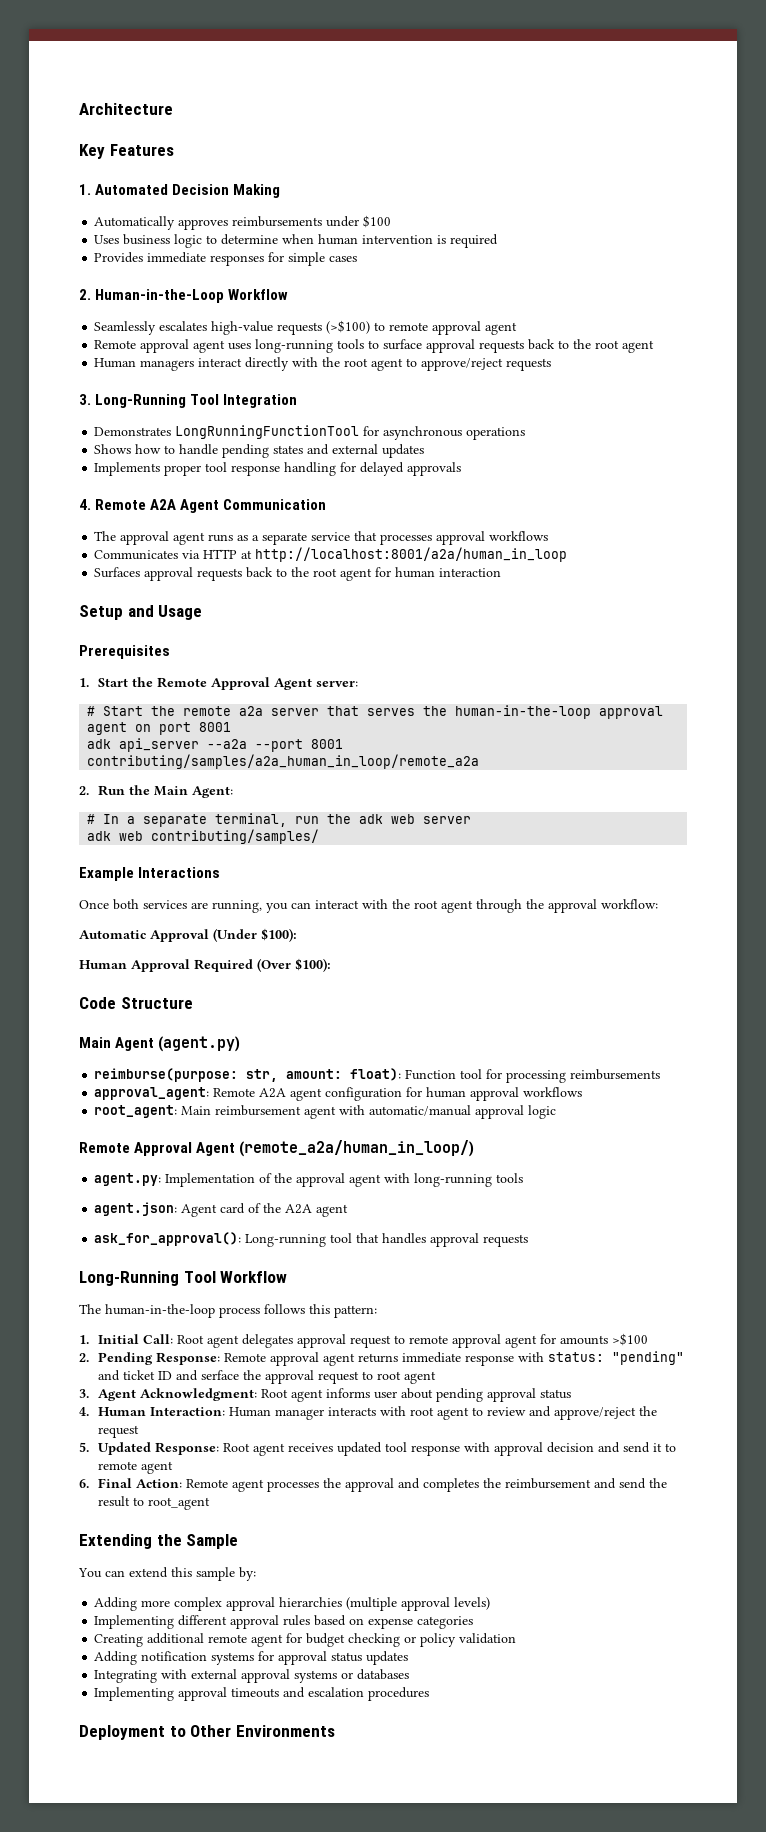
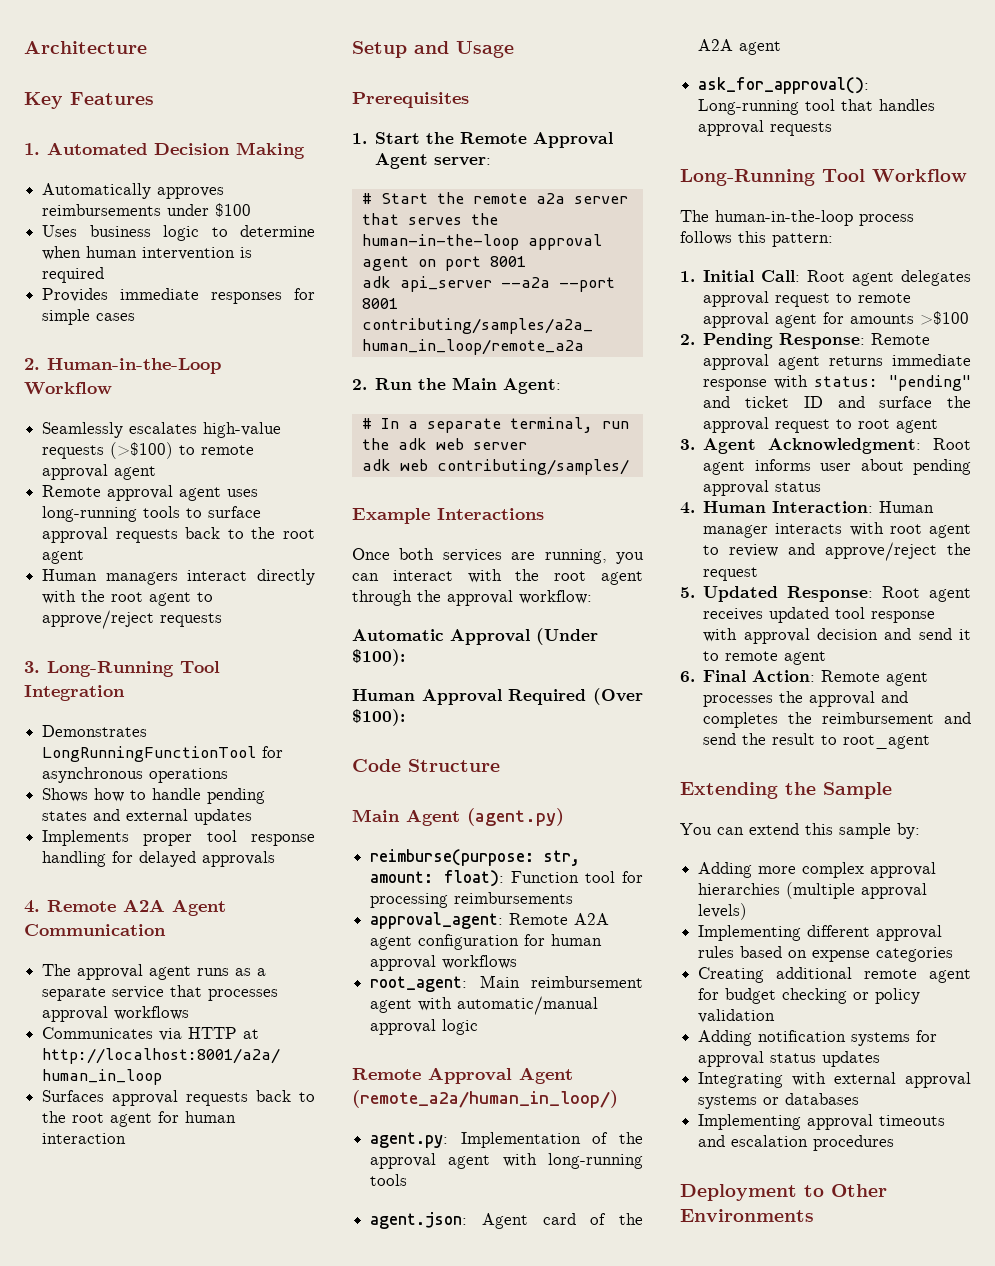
- 2. Pending Response: Remote approval agent returns immediate response with status: "pending" and ticket ID and serface the approval request to root agent
+ 2. Pending Response: Remote approval agent returns immediate response with status: "pending" and ticket ID and surface the approval request to root agent

